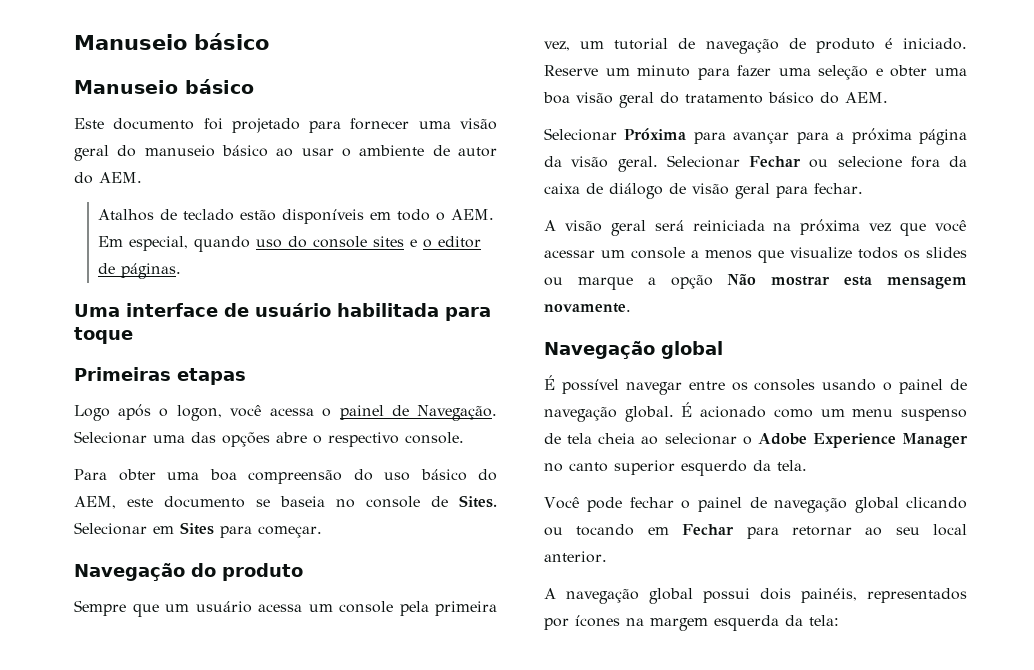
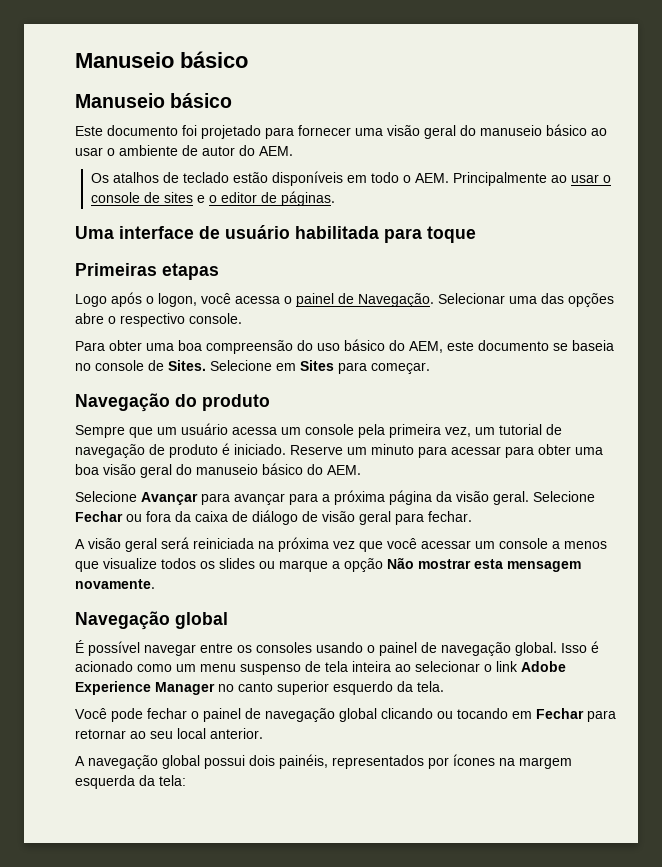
- Atalhos de teclado estão disponíveis em todo o AEM. Em especial, quando uso do console sites e o editor de páginas.
+ Os atalhos de teclado estão disponíveis em todo o AEM. Principalmente ao usar o console de sites e o editor de páginas.
- Selecionar em Sites para começar.
+ Selecione em Sites para começar.
- Reserve um minuto para fazer uma seleção e obter uma boa visão geral do tratamento básico do AEM.
+ Reserve um minuto para acessar para obter uma boa visão geral do manuseio básico do AEM.
- Selecionar Próxima para avançar para a próxima página da visão geral.
+ Selecione Avançar para avançar para a próxima página da visão geral.
- Selecionar Fechar ou selecione fora da caixa de diálogo de visão geral para fechar.
+ Selecione Fechar ou fora da caixa de diálogo de visão geral para fechar.
- É acionado como um menu suspenso de tela cheia ao selecionar o Adobe Experience Manager no canto superior esquerdo da tela.
+ Isso é acionado como um menu suspenso de tela inteira ao selecionar o link Adobe Experience Manager no canto superior esquerdo da tela.

